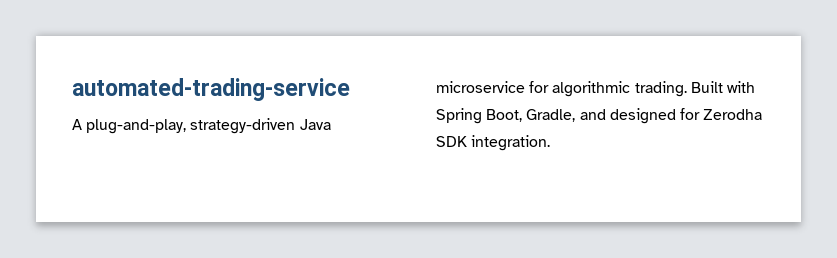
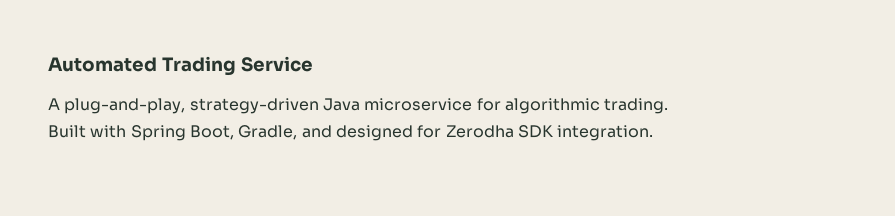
- automated-trading-service
+ Automated Trading Service
- A plug-and-play, strategy-driven Java microservice for algorithmic trading. Built with Spring Boot, Gradle, and designed for Zerodha SDK integration.
+ A plug-and-play, strategy-driven Java microservice for algorithmic trading.
+ Built with Spring Boot, Gradle, and designed for Zerodha SDK integration.

